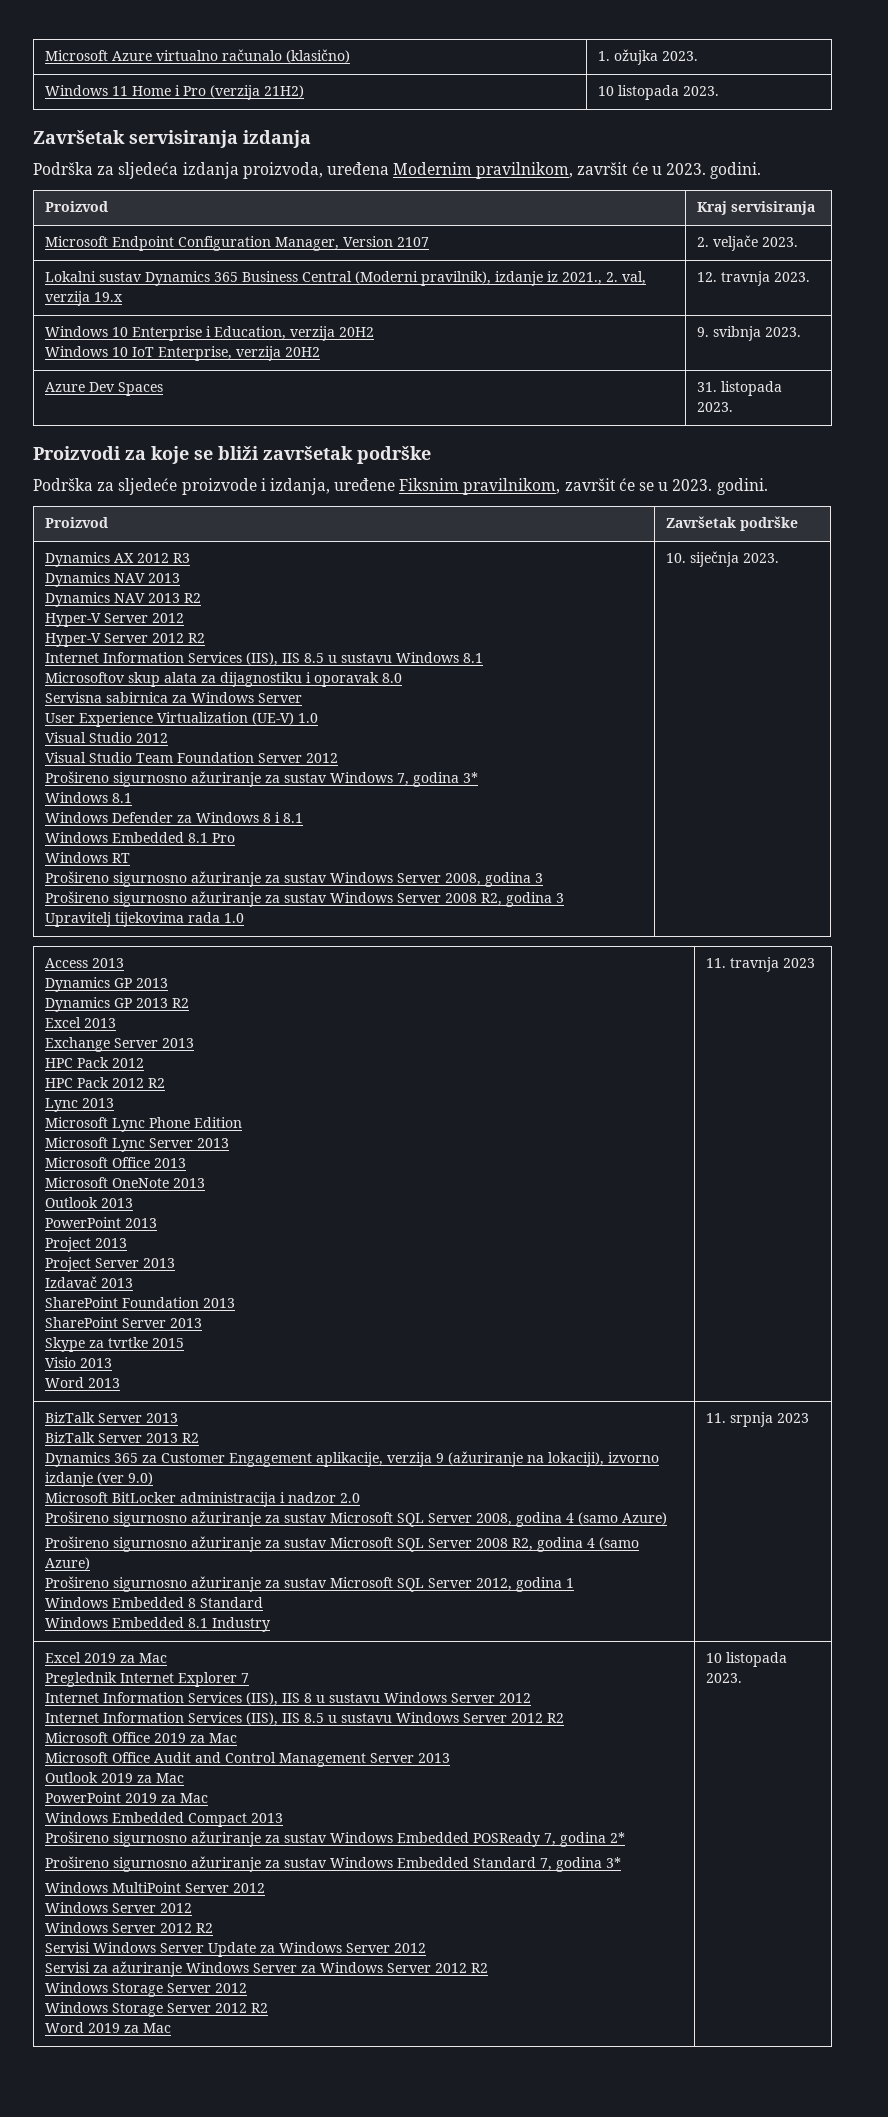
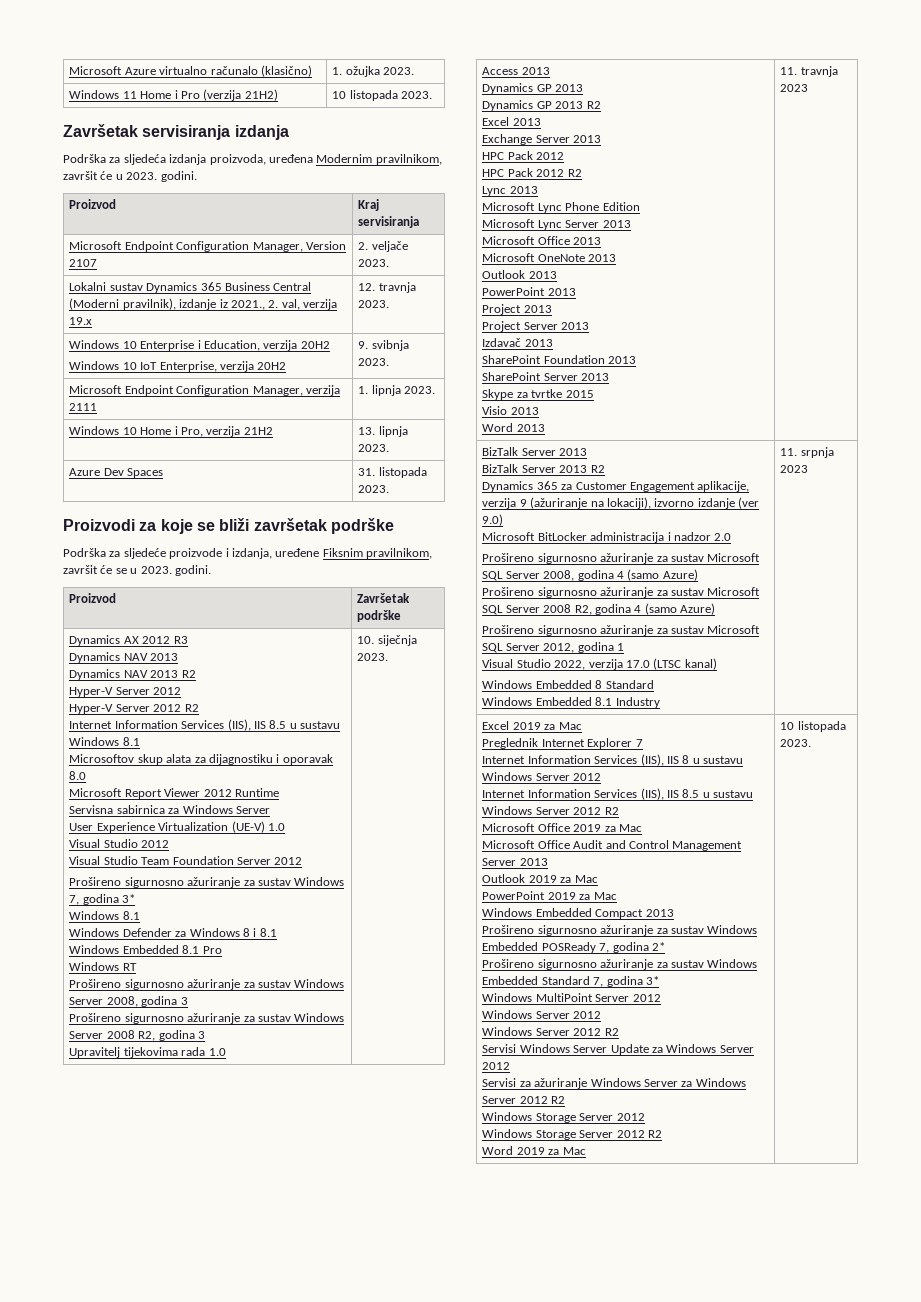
+ Microsoft Endpoint Configuration Manager, verzija 2111 | 1. lipnja 2023.
+ Windows 10 Home i Pro, verzija 21H2 | 13. lipnja 2023.
+ Microsoft Report Viewer 2012 Runtime
+ Visual Studio 2022, verzija 17.0 (LTSC kanal)

